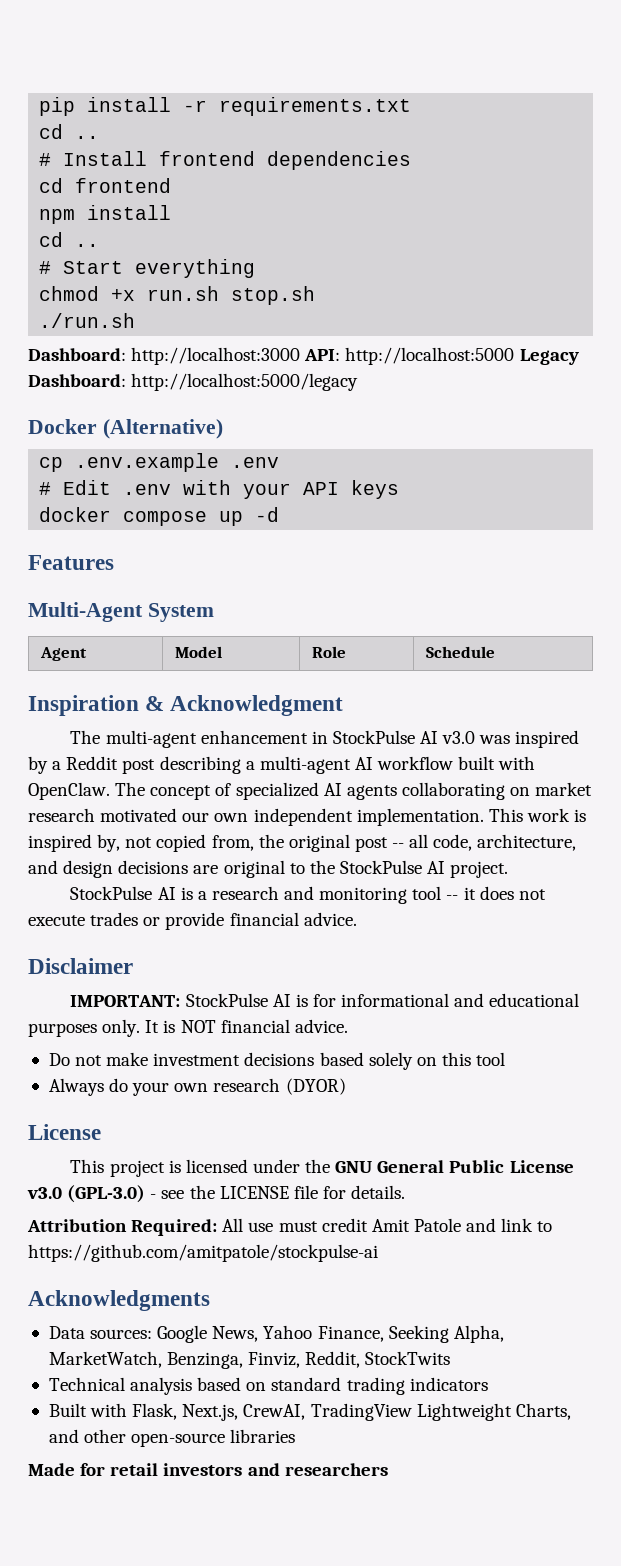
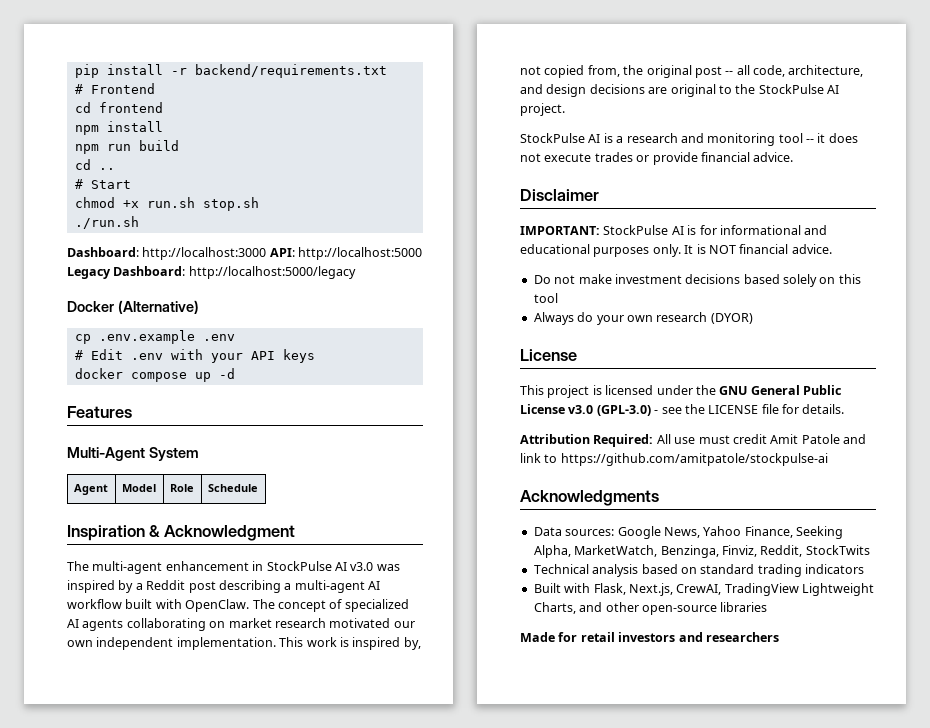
- pip install -r requirements.txt
- cd ..
- # Install frontend dependencies
+ pip install -r backend/requirements.txt
+ # Frontend
+ npm run build
- # Start everything
+ # Start

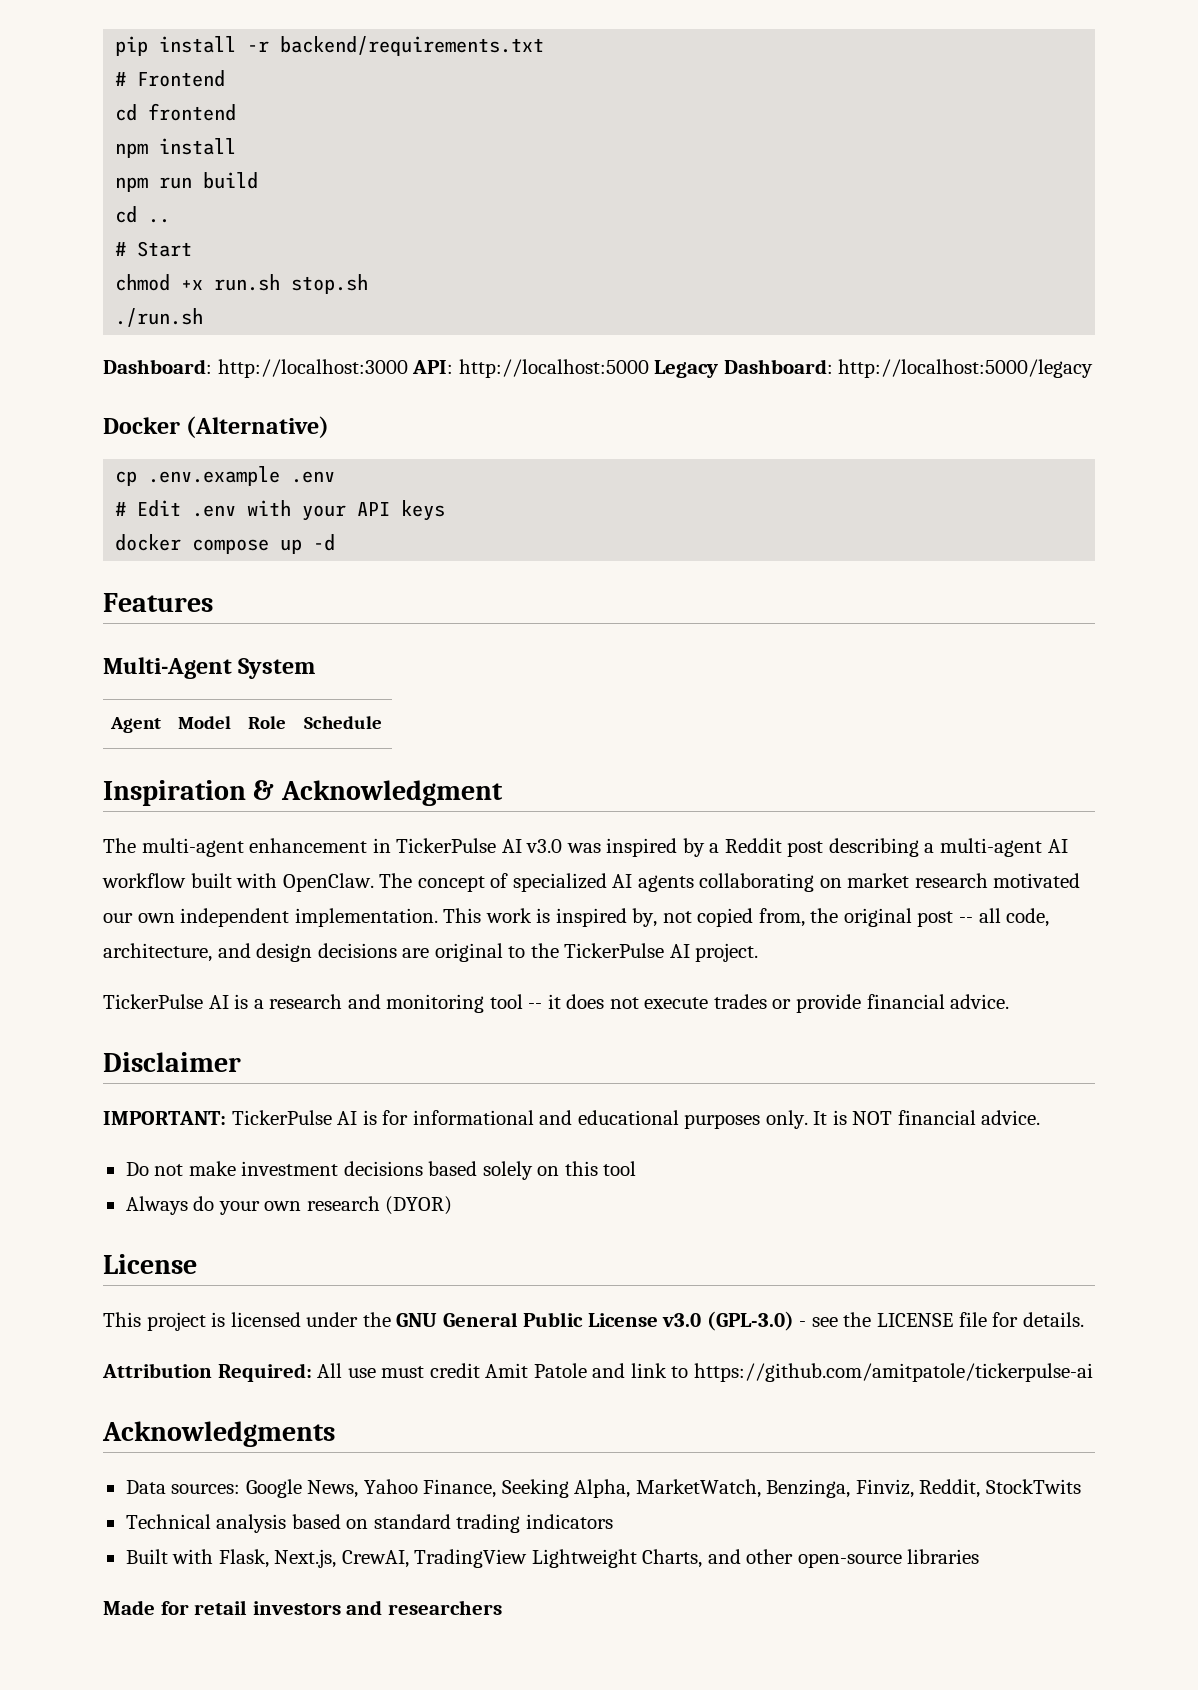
- The multi-agent enhancement in StockPulse AI v3.0 was inspired by a Reddit post describing a multi-agent AI workflow built with OpenClaw.
+ The multi-agent enhancement in TickerPulse AI v3.0 was inspired by a Reddit post describing a multi-agent AI workflow built with OpenClaw.
- This work is inspired by, not copied from, the original post -- all code, architecture, and design decisions are original to the StockPulse AI project.
+ This work is inspired by, not copied from, the original post -- all code, architecture, and design decisions are original to the TickerPulse AI project.
- StockPulse AI is a research and monitoring tool -- it does not execute trades or provide financial advice.
+ TickerPulse AI is a research and monitoring tool -- it does not execute trades or provide financial advice.
- IMPORTANT: StockPulse AI is for informational and educational purposes only.
+ IMPORTANT: TickerPulse AI is for informational and educational purposes only.
- Attribution Required: All use must credit Amit Patole and link to https://github.com/amitpatole/stockpulse-ai
+ Attribution Required: All use must credit Amit Patole and link to https://github.com/amitpatole/tickerpulse-ai

